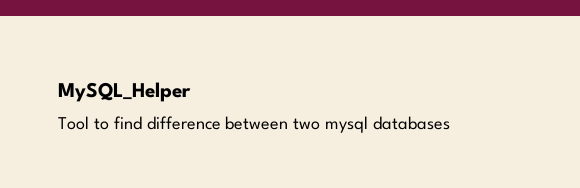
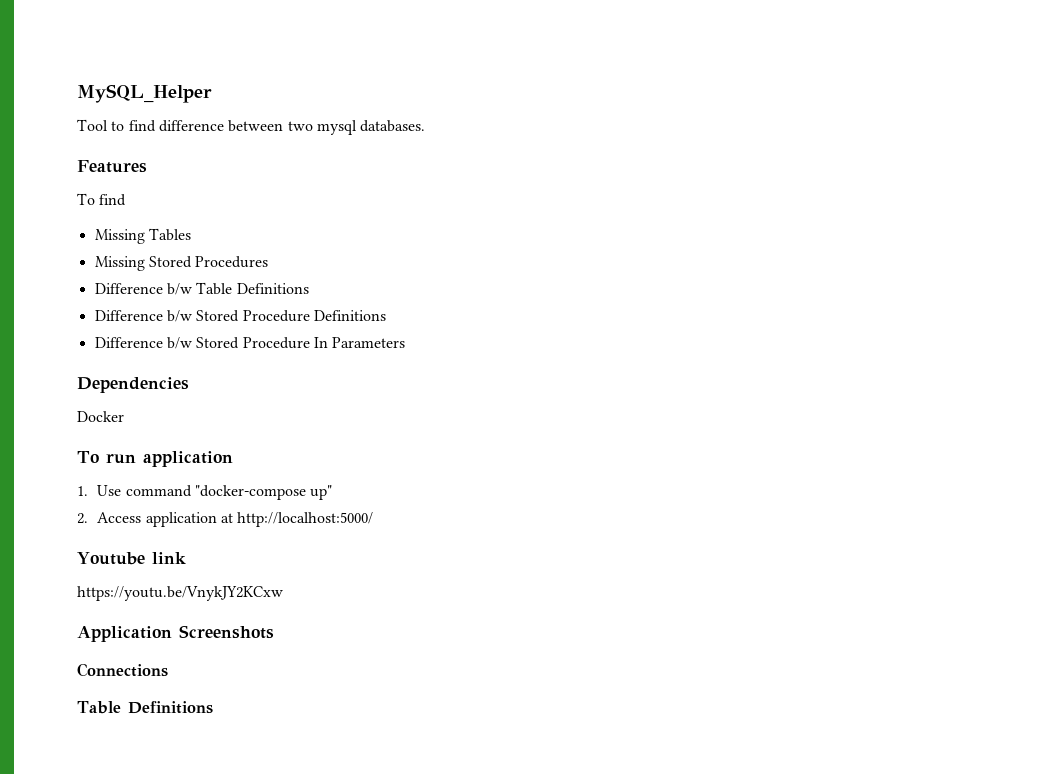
- Tool to find difference between two mysql databases
+ Tool to find difference between two mysql databases.
+ Features
+ To find
+ Missing Tables
+ Missing Stored Procedures
+ Difference b/w Table Definitions
+ Difference b/w Stored Procedure Definitions
+ Difference b/w Stored Procedure In Parameters
+ Dependencies
+ Docker
+ To run application
+ 1. Use command "docker-compose up"
+ 2. Access application at http://localhost:5000/
+ Youtube link
+ https://youtu.be/VnykJY2KCxw
+ Application Screenshots
+ Connections
+ Table Definitions

